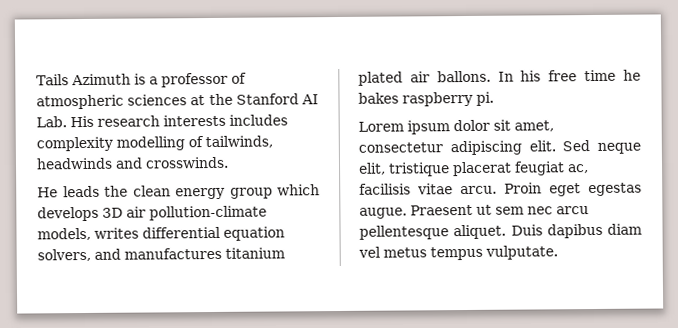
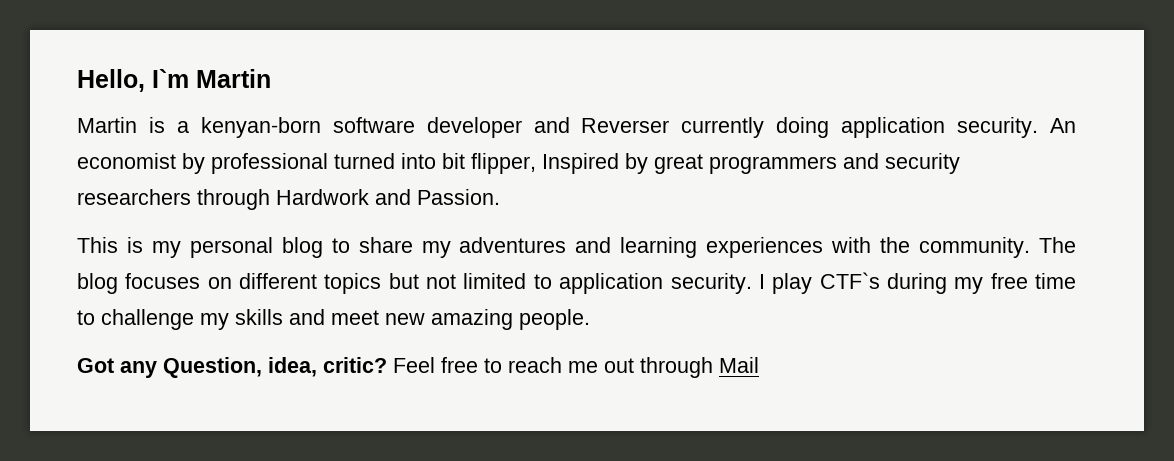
- Tails Azimuth is a professor of atmospheric sciences at the Stanford AI Lab. His research interests includes complexity modelling of tailwinds, headwinds and crosswinds.
- He leads the clean energy group which develops 3D air pollution-climate models, writes differential equation solvers, and manufactures titanium plated air ballons. In his free time he bakes raspberry pi.
- Lorem ipsum dolor sit amet, consectetur adipiscing elit. Sed neque elit, tristique placerat feugiat ac, facilisis vitae arcu. Proin eget egestas augue. Praesent ut sem nec arcu pellentesque aliquet. Duis dapibus diam vel metus tempus vulputate.
+ Hello, I`m Martin
+ Martin is a kenyan-born software developer and Reverser currently doing application security. An economist by professional turned into bit flipper, Inspired by great programmers and security researchers through Hardwork and Passion.
+ This is my personal blog to share my adventures and learning experiences with the community. The blog focuses on different topics but not limited to application security. I play CTF`s during my free time to challenge my skills and meet new amazing people.
+ Got any Question, idea, critic? Feel free to reach me out through Mail

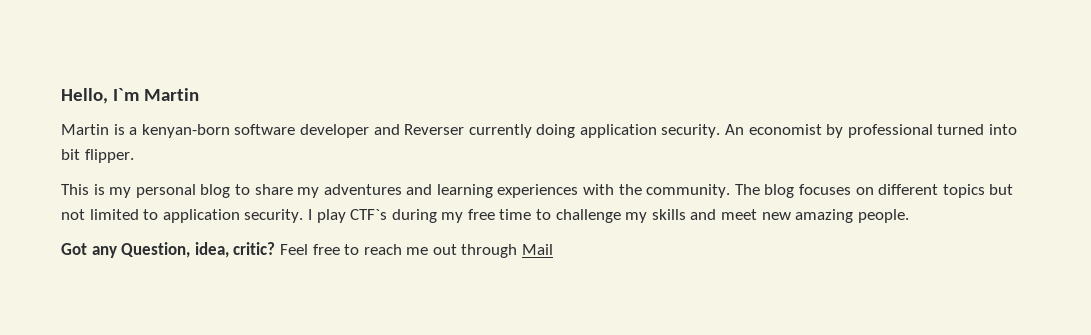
- An economist by professional turned into bit flipper, Inspired by great programmers and security researchers through Hardwork and Passion.
+ An economist by professional turned into bit flipper.

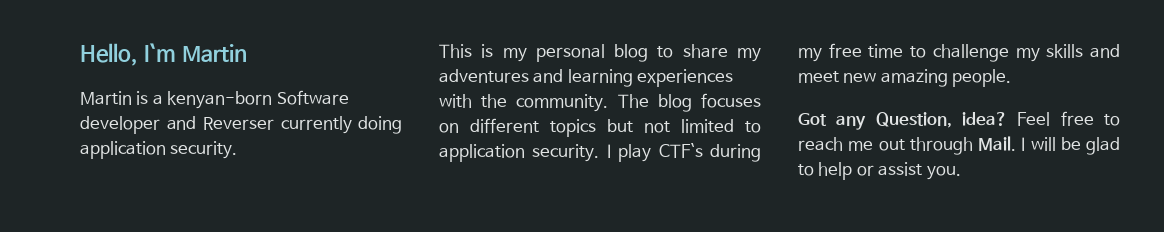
- Martin is a kenyan-born software developer and Reverser currently doing application security. An economist by professional turned into bit flipper.
+ Martin is a kenyan-born Software developer and Reverser currently doing application security.
- Got any Question, idea, critic?
+ Got any Question, idea?
- Feel free to reach me out through Mail
+ Feel free to reach me out through Mail. I will be glad to help or assist you.

